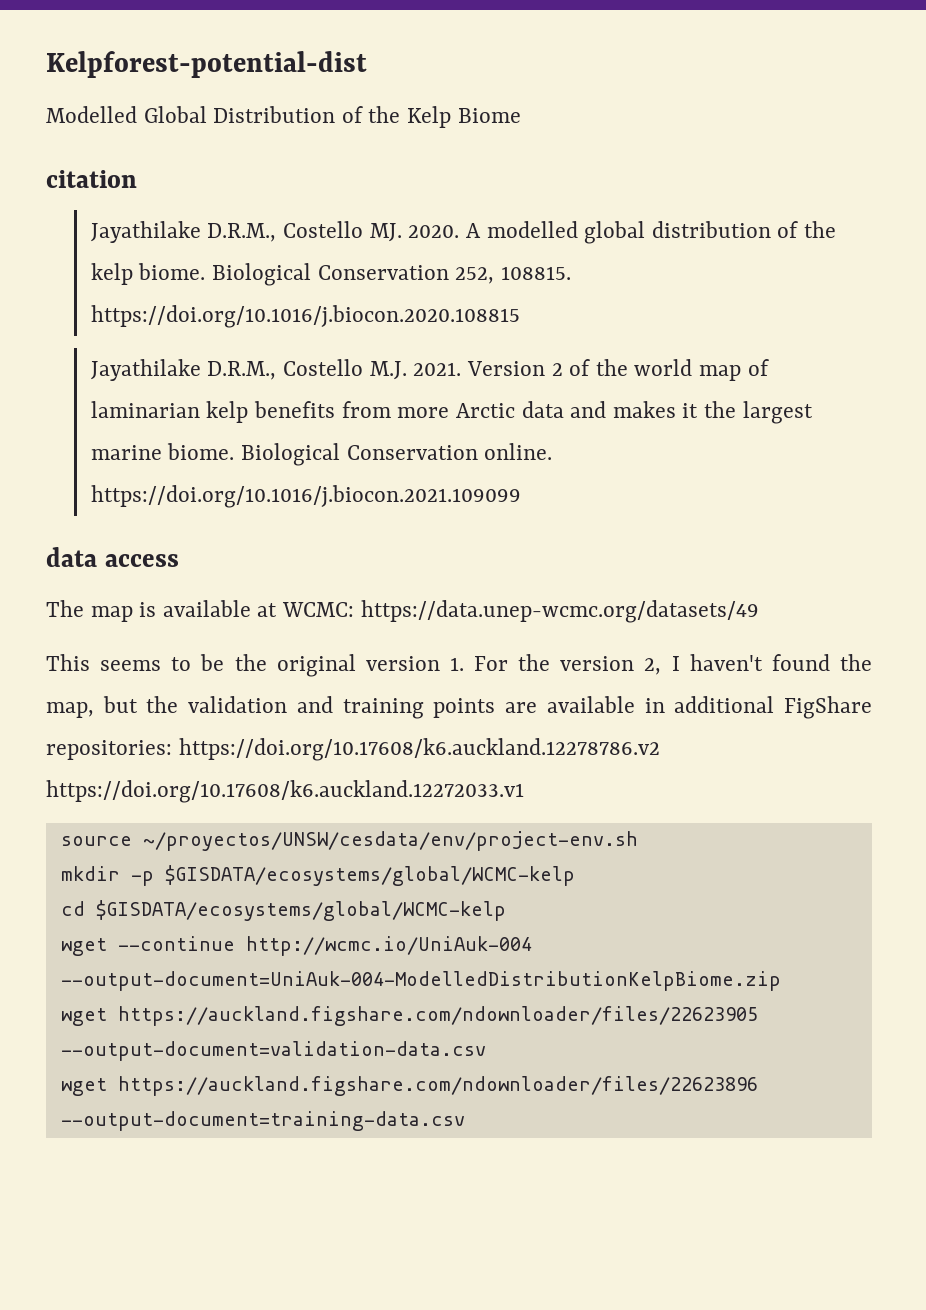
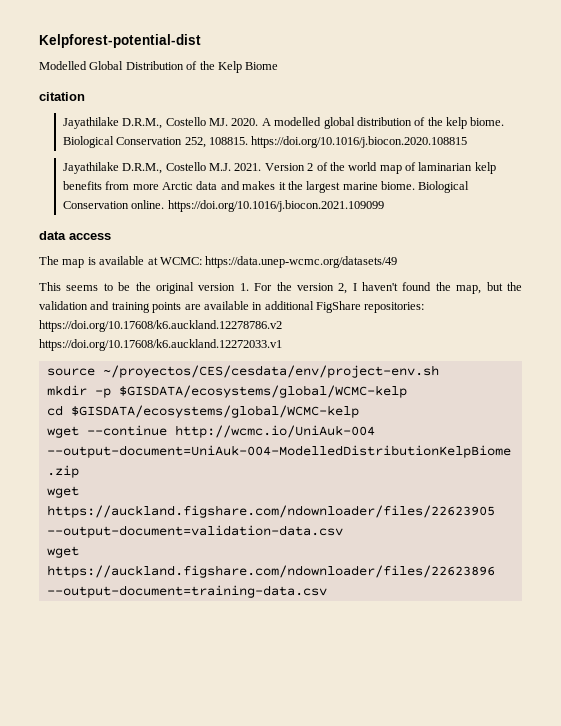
- source ~/proyectos/UNSW/cesdata/env/project-env.sh
+ source ~/proyectos/CES/cesdata/env/project-env.sh

